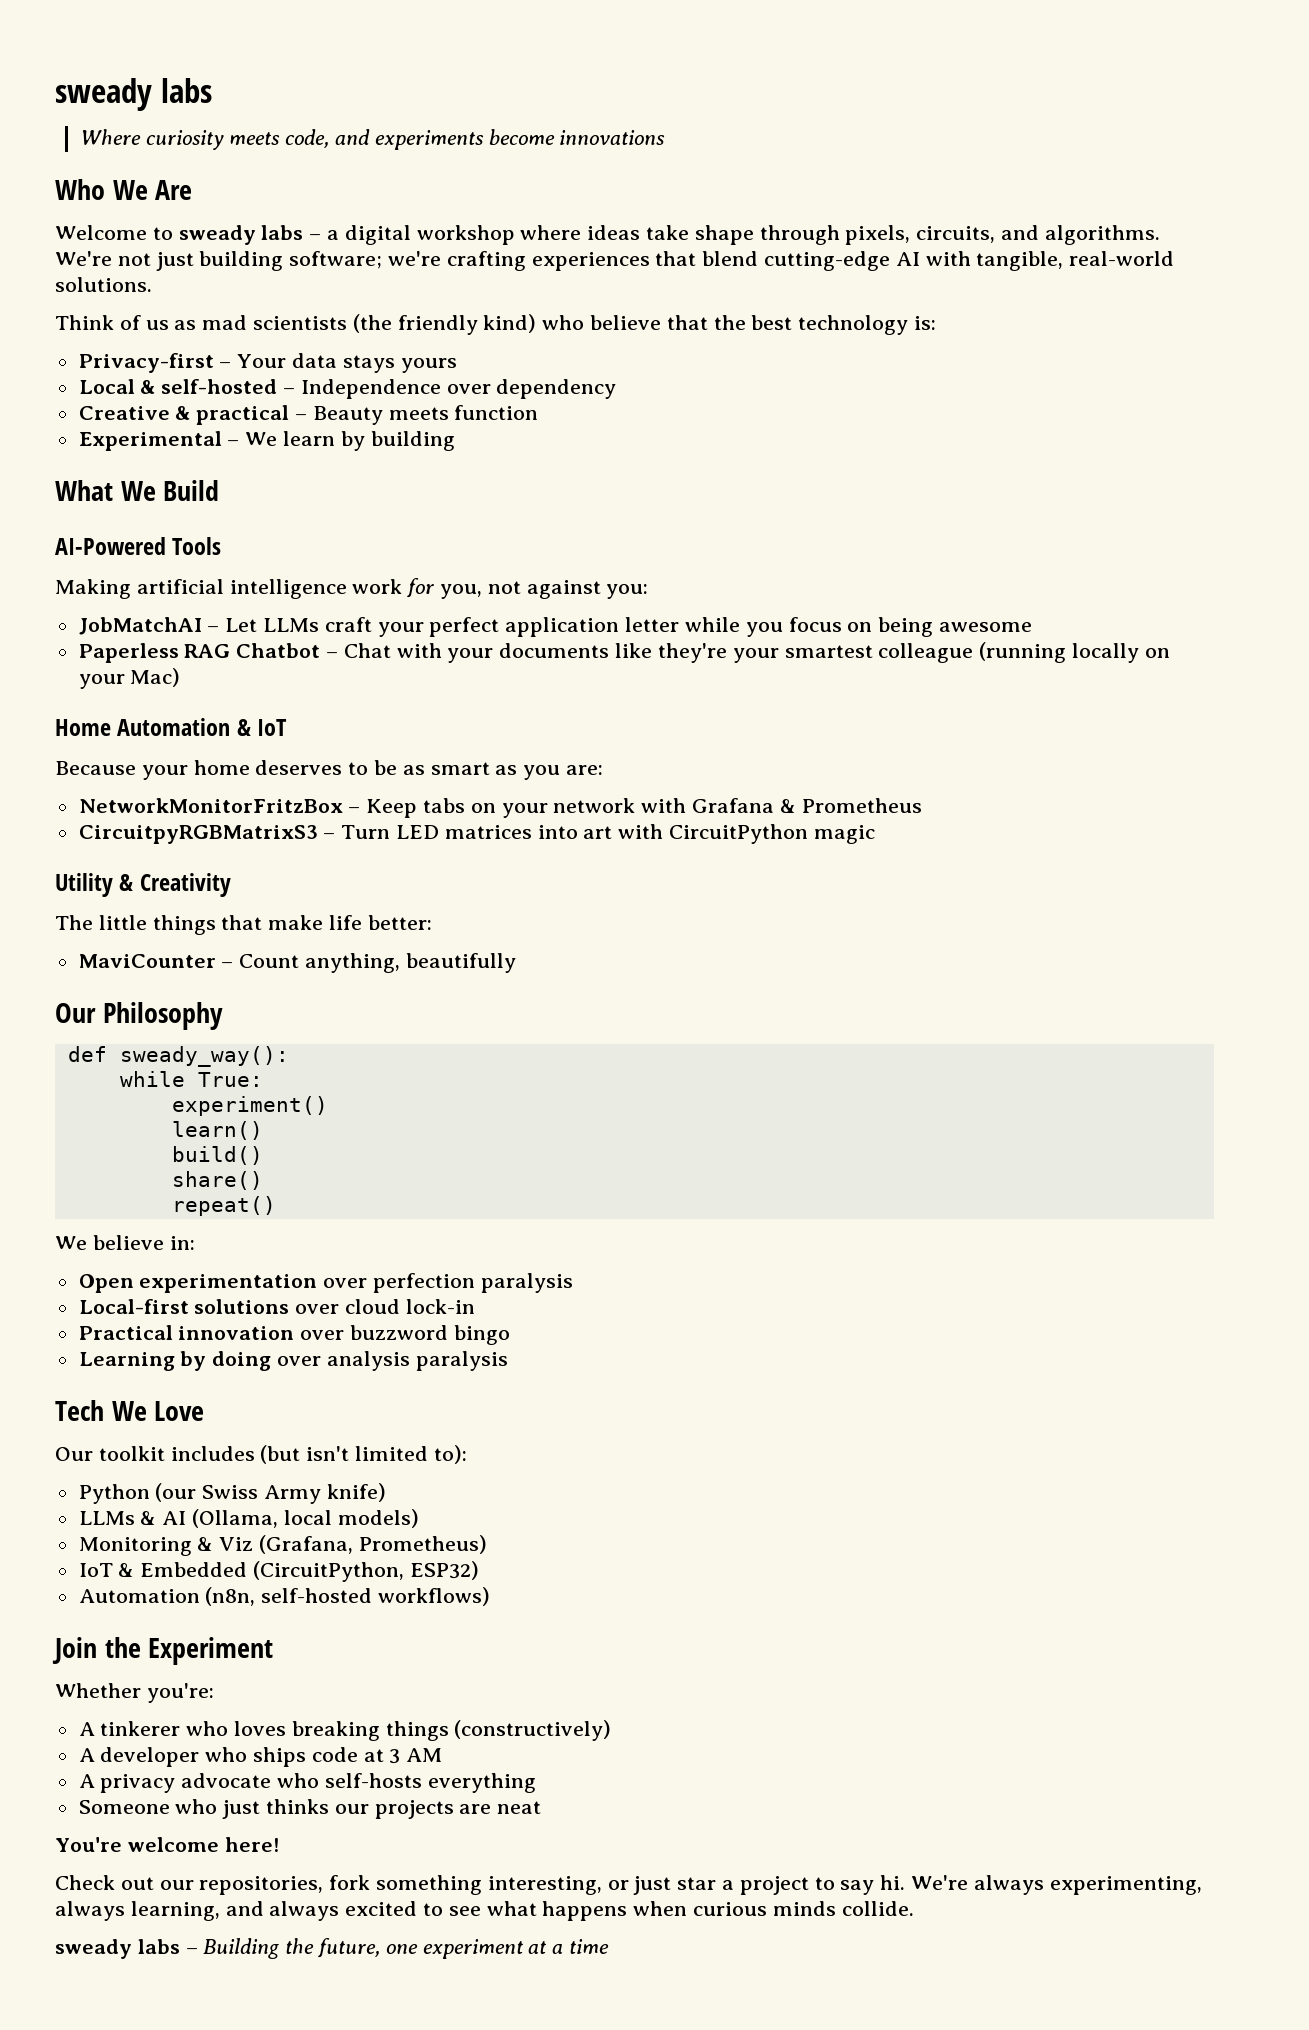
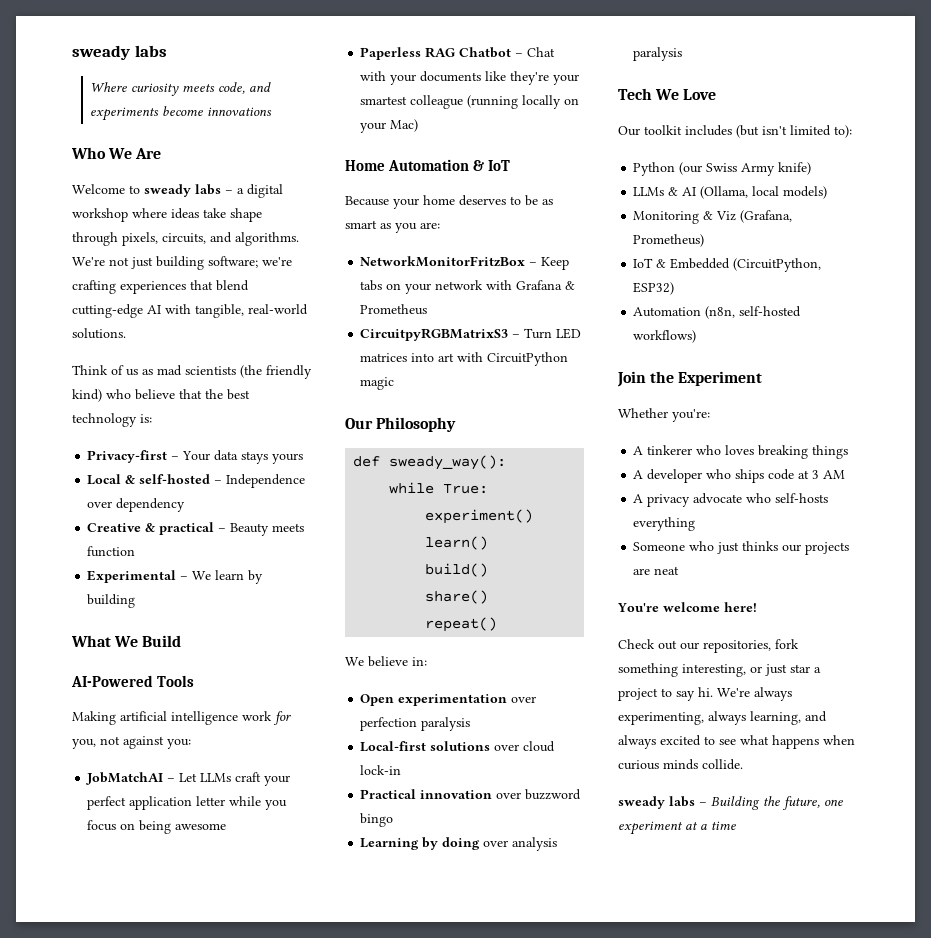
- Utility & Creativity
- The little things that make life better:
- MaviCounter – Count anything, beautifully
- A tinkerer who loves breaking things (constructively)
+ A tinkerer who loves breaking things

